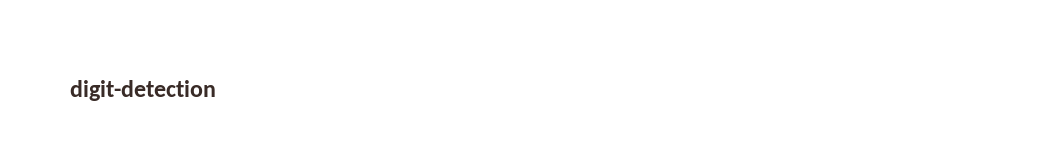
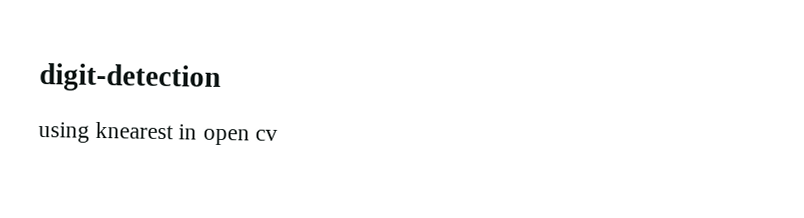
+ using knearest in open cv

